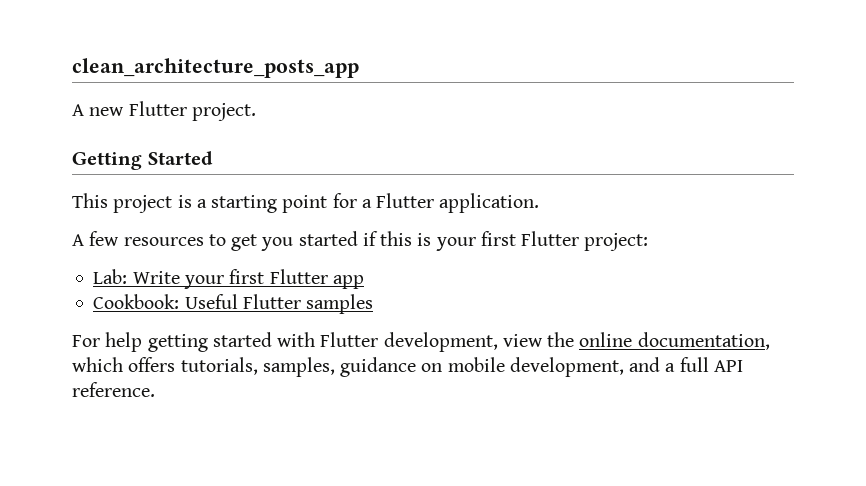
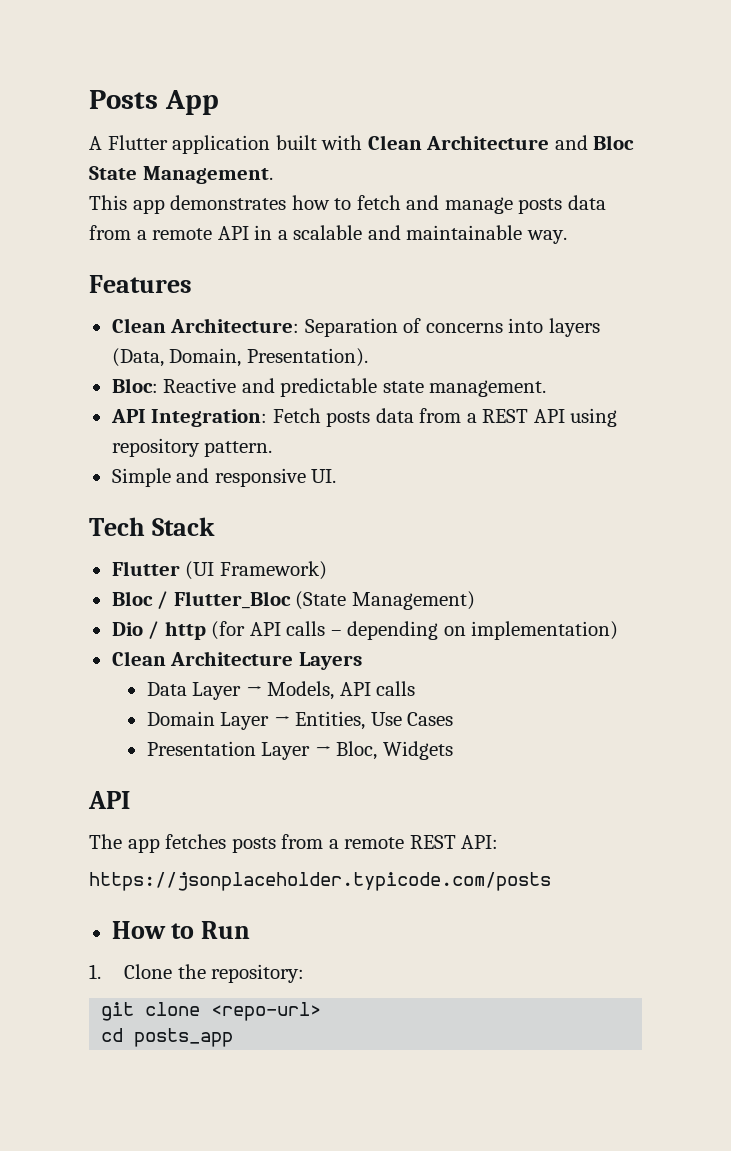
- clean_architecture_posts_app
- A new Flutter project.
- Getting Started
- This project is a starting point for a Flutter application.
- A few resources to get you started if this is your first Flutter project:
- Lab: Write your first Flutter app
- Cookbook: Useful Flutter samples
- For help getting started with Flutter development, view the online documentation, which offers tutorials, samples, guidance on mobile development, and a full API reference.
+ Posts App
+ A Flutter application built with Clean Architecture and Bloc State Management.
+ This app demonstrates how to fetch and manage posts data from a remote API in a scalable and maintainable way.
+ Features
+ Clean Architecture: Separation of concerns into layers (Data, Domain, Presentation).
+ Bloc: Reactive and predictable state management.
+ API Integration: Fetch posts data from a REST API using repository pattern.
+ Simple and responsive UI.
+ Tech Stack
+ Flutter (UI Framework)
+ Bloc / Flutter_Bloc (State Management)
+ Dio / http (for API calls – depending on implementation)
+ Clean Architecture Layers
+ Data Layer → Models, API calls
+ Domain Layer → Entities, Use Cases
+ Presentation Layer → Bloc, Widgets
+ API
+ The app fetches posts from a remote REST API:
+ https://jsonplaceholder.typicode.com/posts
+ How to Run
+ 1. Clone the repository:
+ git clone <repo-url>
+ cd posts_app

